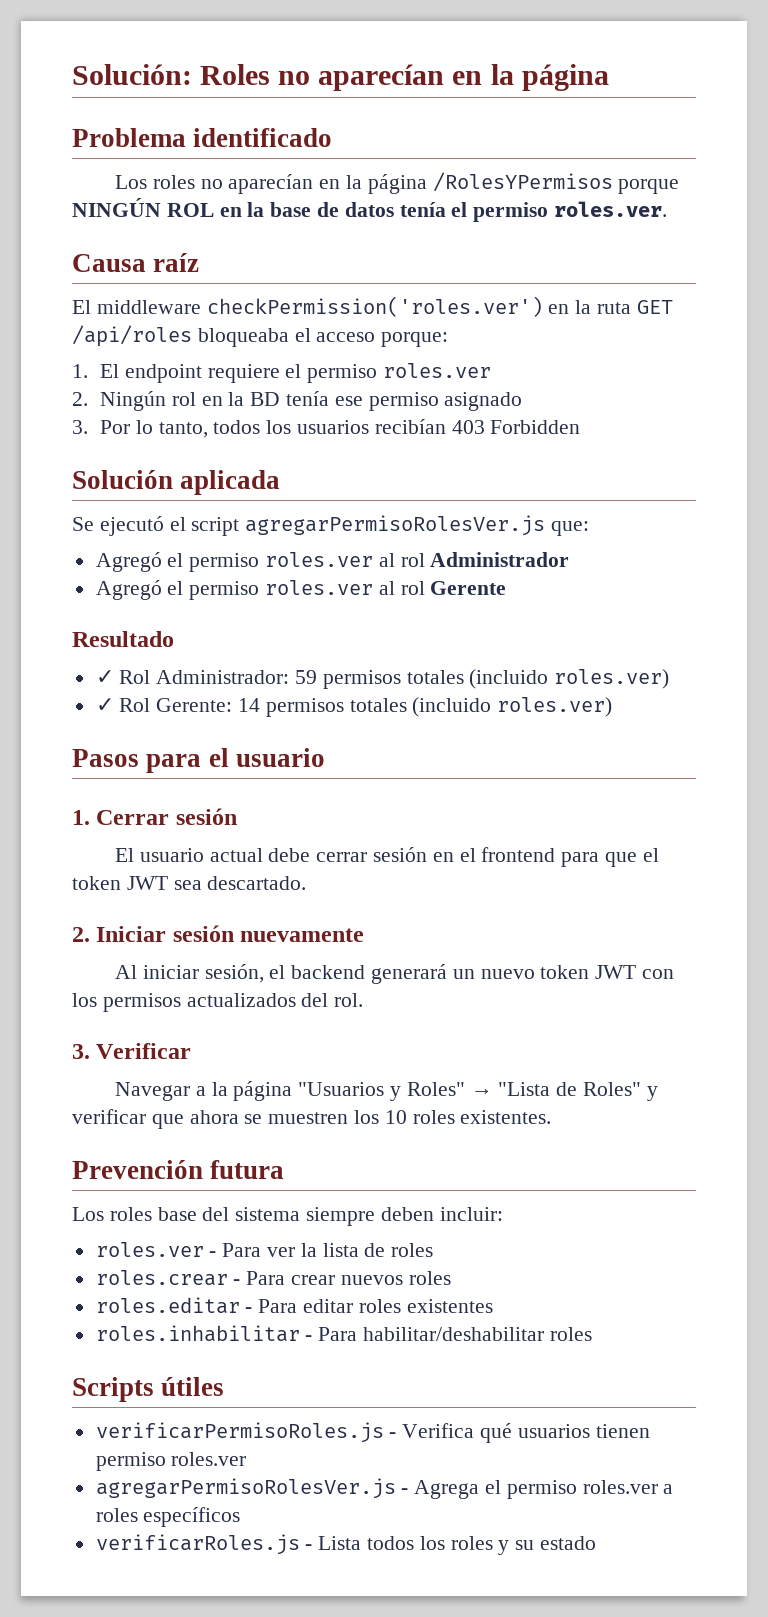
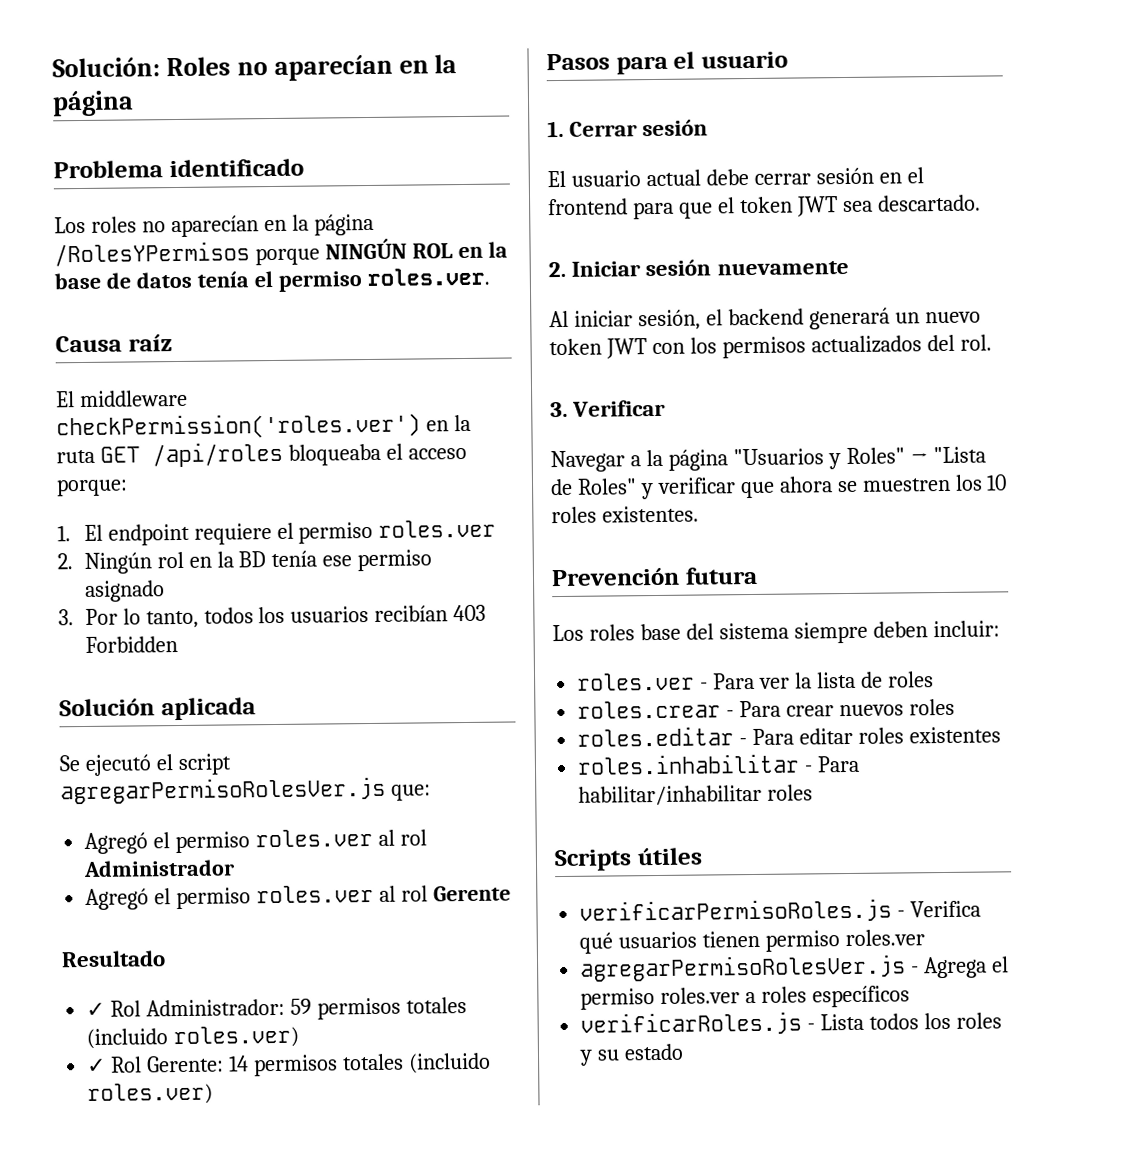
- roles.inhabilitar - Para habilitar/deshabilitar roles
+ roles.inhabilitar - Para habilitar/inhabilitar roles

